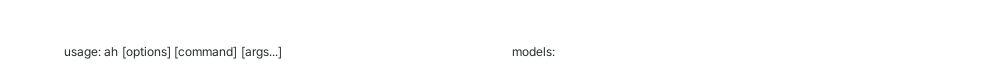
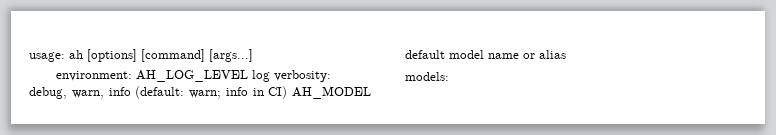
+ environment: AH_LOG_LEVEL log verbosity: debug, warn, info (default: warn; info in CI) AH_MODEL default model name or alias

